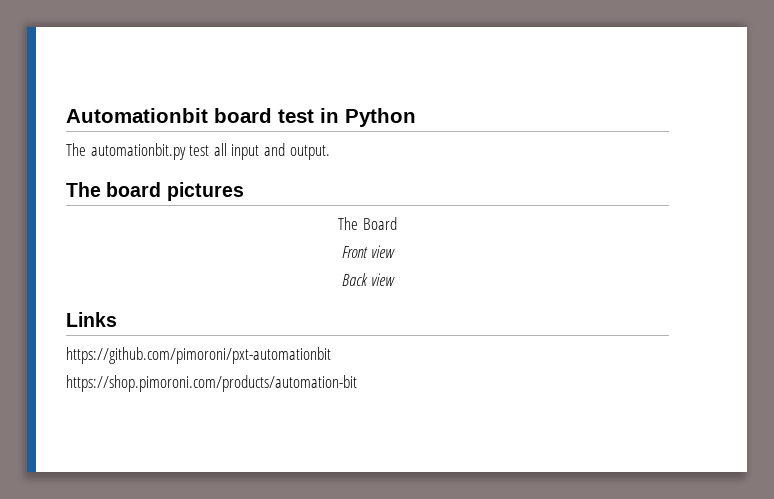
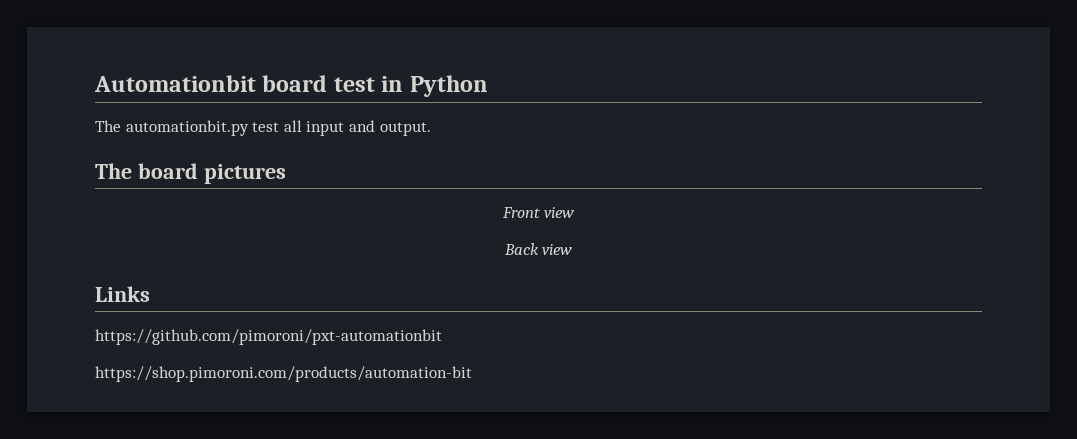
- The Board

